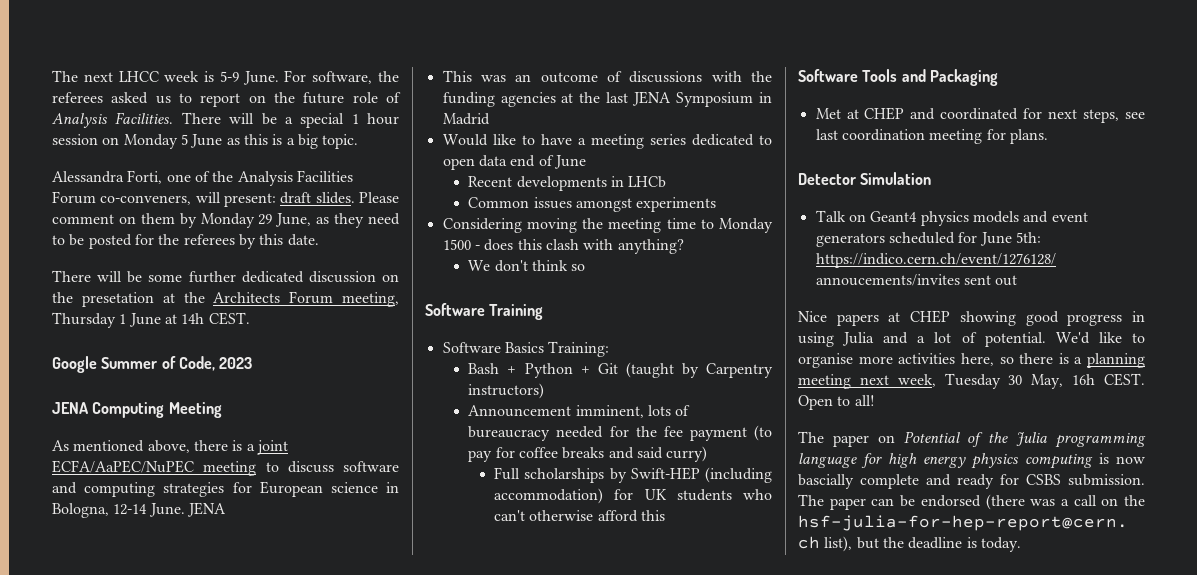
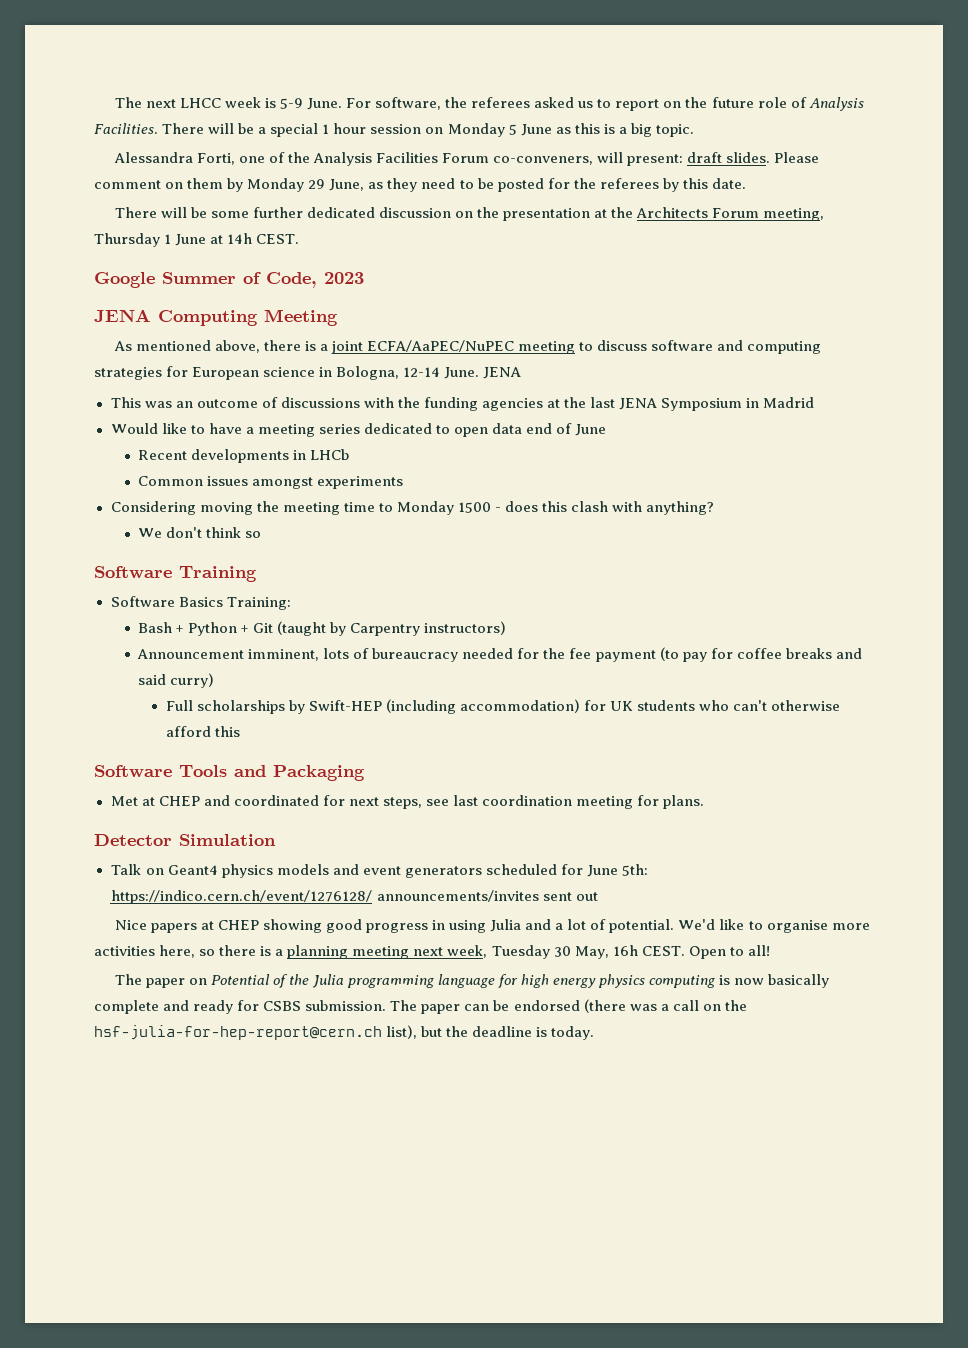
- There will be some further dedicated discussion on the presetation at the Architects Forum meeting, Thursday 1 June at 14h CEST.
+ There will be some further dedicated discussion on the presentation at the Architects Forum meeting, Thursday 1 June at 14h CEST.
- Talk on Geant4 physics models and event generators scheduled for June 5th: https://indico.cern.ch/event/1276128/ annoucements/invites sent out
+ Talk on Geant4 physics models and event generators scheduled for June 5th: https://indico.cern.ch/event/1276128/ announcements/invites sent out
- The paper on Potential of the Julia programming language for high energy physics computing is now bascially complete and ready for CSBS submission.
+ The paper on Potential of the Julia programming language for high energy physics computing is now basically complete and ready for CSBS submission.

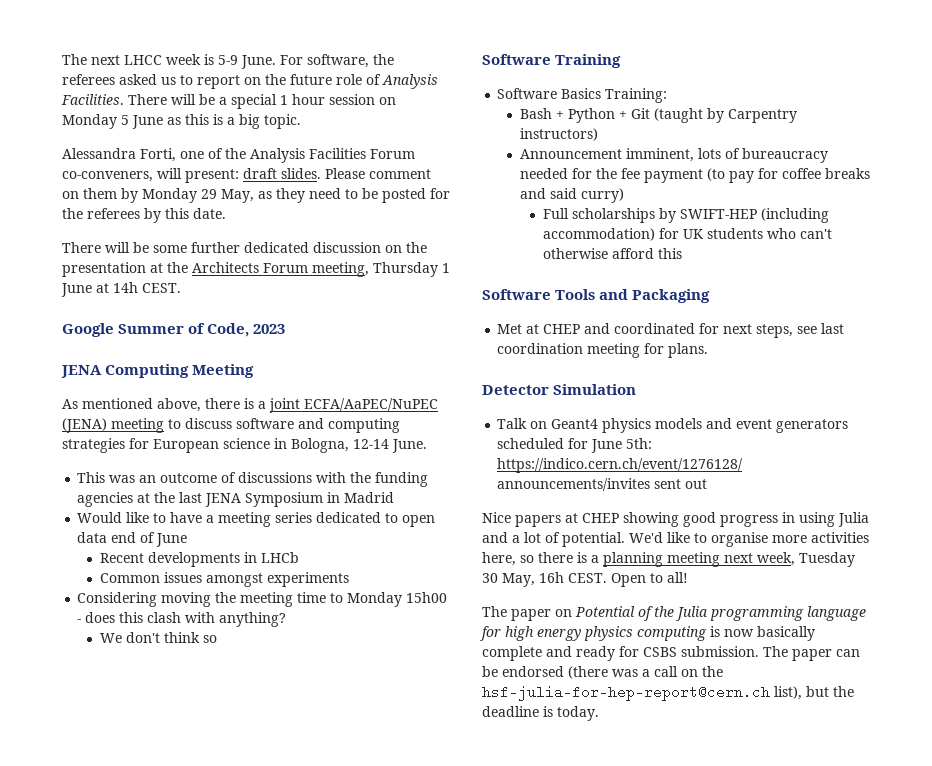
- Please comment on them by Monday 29 June, as they need to be posted for the referees by this date.
+ Please comment on them by Monday 29 May, as they need to be posted for the referees by this date.
- As mentioned above, there is a joint ECFA/AaPEC/NuPEC meeting to discuss software and computing strategies for European science in Bologna, 12-14 June. JENA
+ As mentioned above, there is a joint ECFA/AaPEC/NuPEC (JENA) meeting to discuss software and computing strategies for European science in Bologna, 12-14 June.
- Considering moving the meeting time to Monday 1500 - does this clash with anything?
+ Considering moving the meeting time to Monday 15h00 - does this clash with anything?
- Full scholarships by Swift-HEP (including accommodation) for UK students who can't otherwise afford this
+ Full scholarships by SWIFT-HEP (including accommodation) for UK students who can't otherwise afford this

